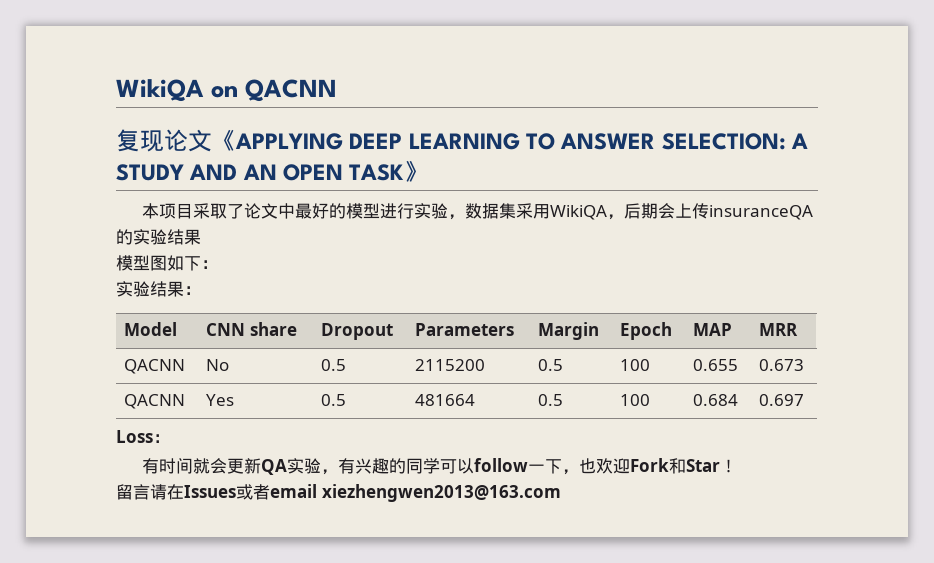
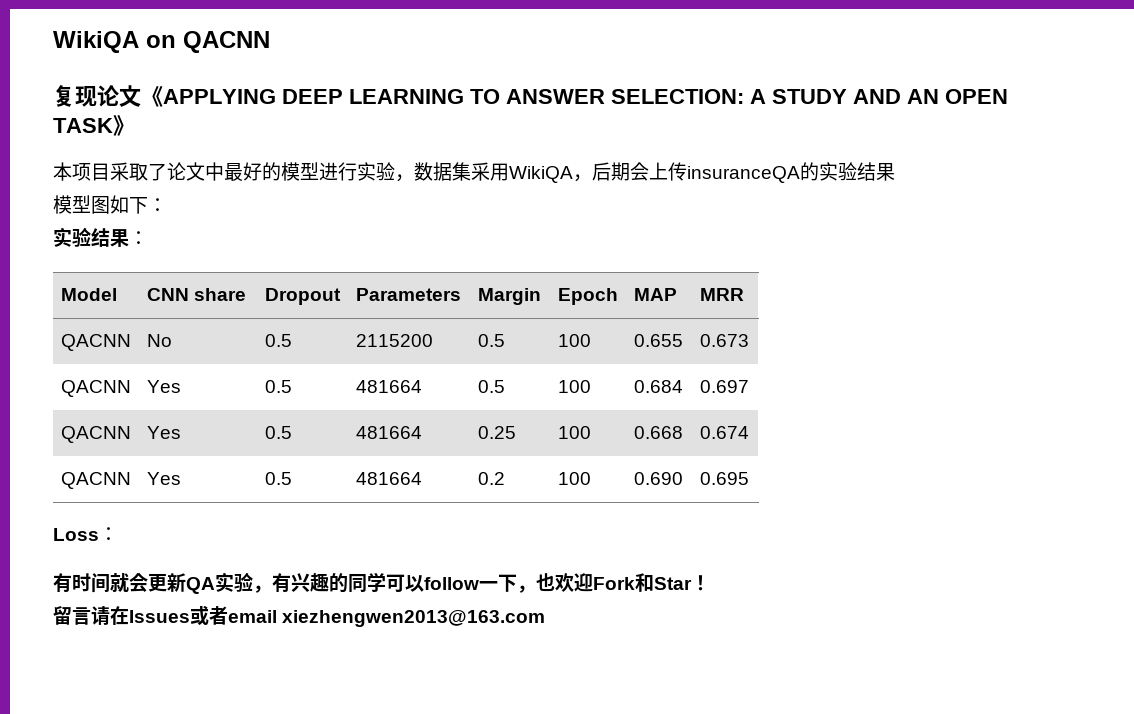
+ QACNN | Yes | 0.5 | 481664 | 0.25 | 100 | 0.668 | 0.674
+ QACNN | Yes | 0.5 | 481664 | 0.2 | 100 | 0.690 | 0.695

